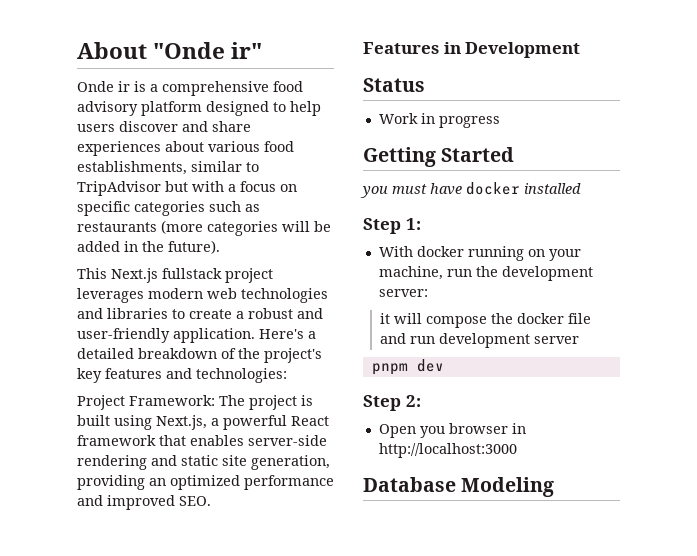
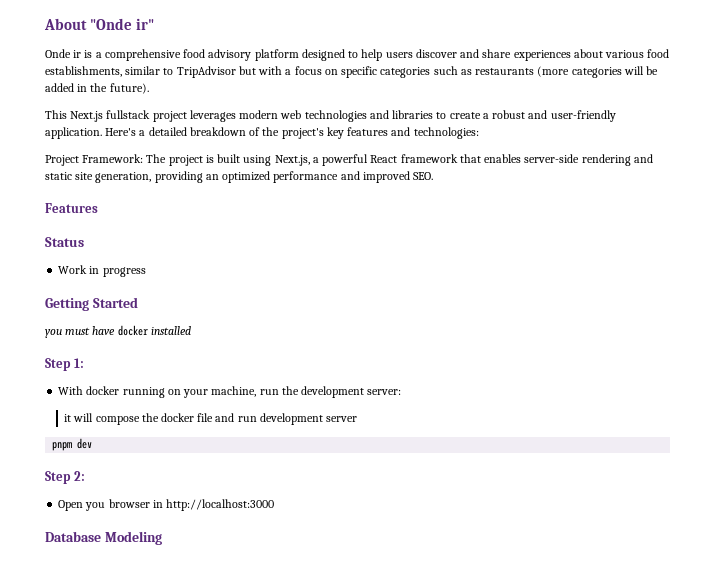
- Features in Development
+ Features

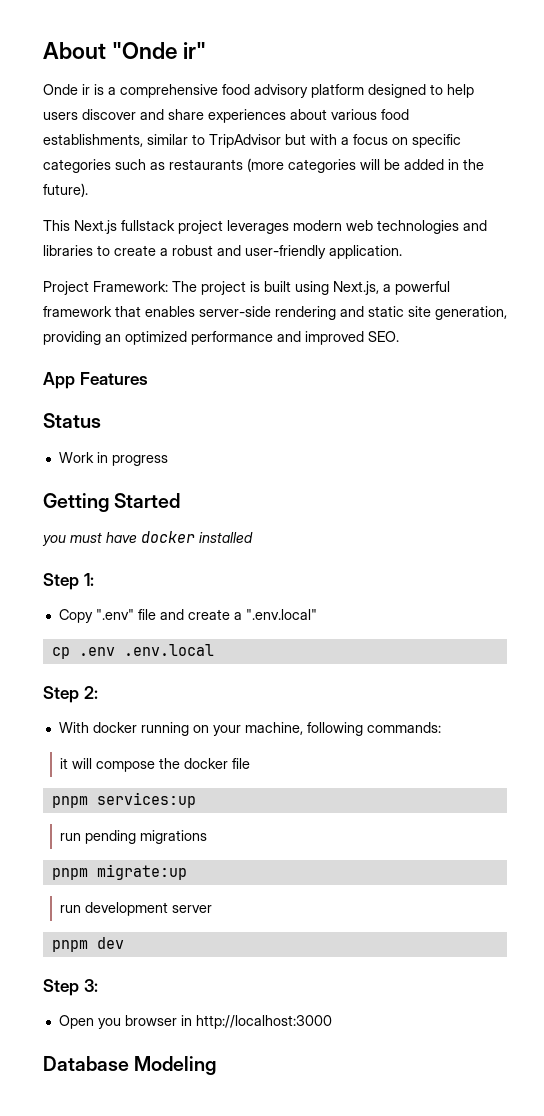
- Here's a detailed breakdown of the project's key features and technologies:
- Project Framework: The project is built using Next.js, a powerful React framework that enables server-side rendering and static site generation, providing an optimized performance and improved SEO.
+ Project Framework: The project is built using Next.js, a powerful framework that enables server-side rendering and static site generation, providing an optimized performance and improved SEO.
- Features
+ App Features
+ Copy ".env" file and create a ".env.local"
+ cp .env .env.local
+ Step 2:
- With docker running on your machine, run the development server:
+ With docker running on your machine, following commands:
- it will compose the docker file and run development server
+ it will compose the docker file
+ pnpm services:up
+ run pending migrations
+ pnpm migrate:up
+ run development server
- Step 2:
+ Step 3:

